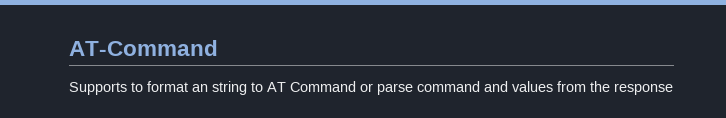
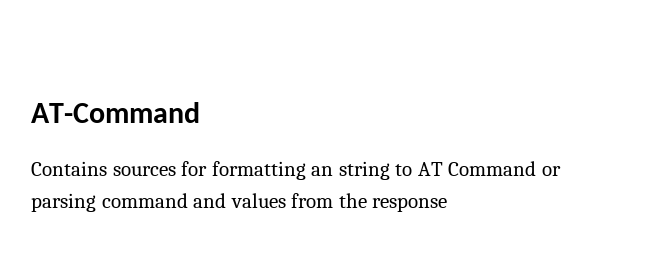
- Supports to format an string to AT Command or parse command and values from the response
+ Contains sources for formatting an string to AT Command or parsing command and values from the response

